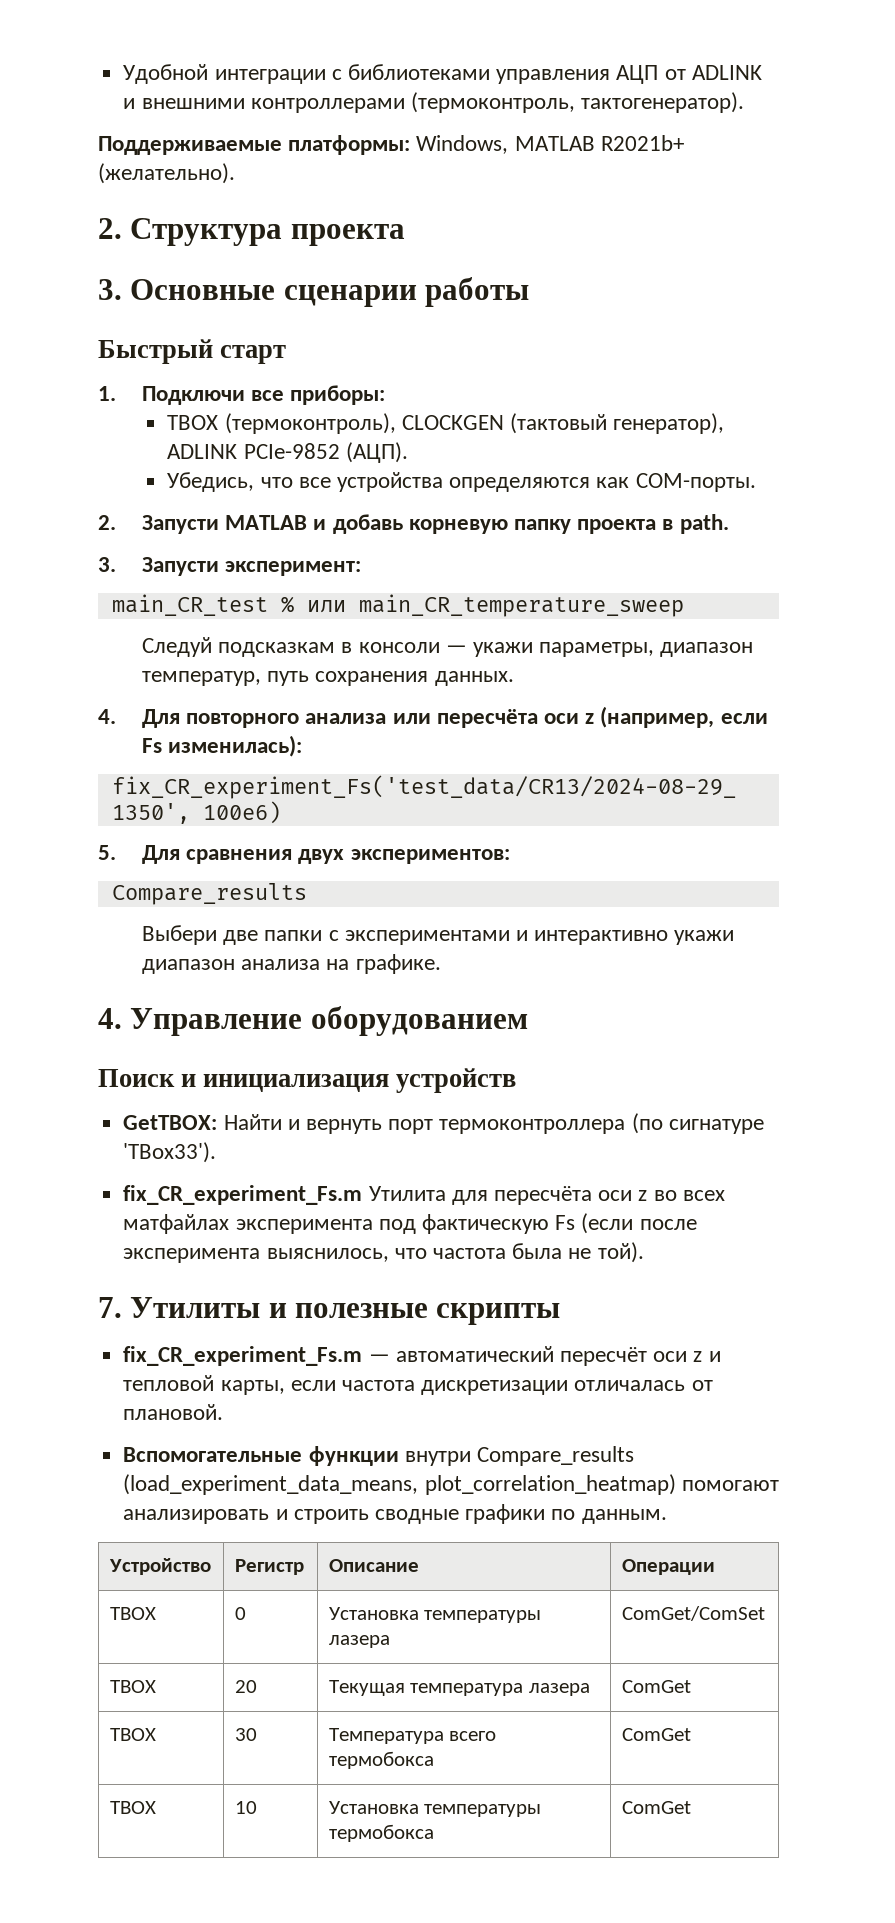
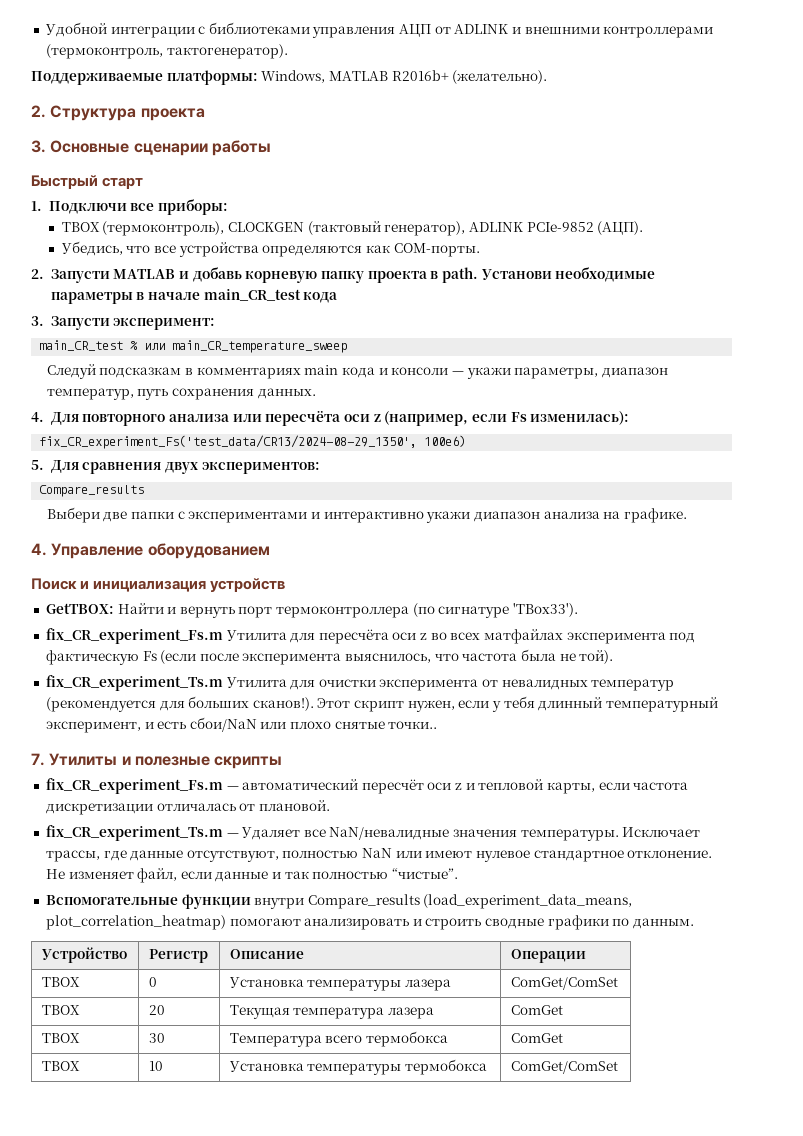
- Поддерживаемые платформы: Windows, MATLAB R2021b+ (желательно).
+ Поддерживаемые платформы: Windows, MATLAB R2016b+ (желательно).
+ Установи необходимые параметры в начале main_CR_test кода
- Следуй подсказкам в консоли — укажи параметры, диапазон температур, путь сохранения данных.
+ Следуй подсказкам в комментариях main кода и консоли — укажи параметры, диапазон температур, путь сохранения данных.
+ fix_CR_experiment_Ts.m Утилита для очистки эксперимента от невалидных температур (рекомендуется для больших сканов!). Этот скрипт нужен, если у тебя длинный температурный эксперимент, и есть сбои/NaN или плохо снятые точки..
+ fix_CR_experiment_Ts.m — Удаляет все NaN/невалидные значения температуры. Исключает трассы, где данные отсутствуют, полностью NaN или имеют нулевое стандартное отклонение. Не изменяет файл, если данные и так полностью “чистые”.
- TBOX | 10 | Установка температуры термобокса | ComGet
+ TBOX | 10 | Установка температуры термобокса | ComGet/ComSet

